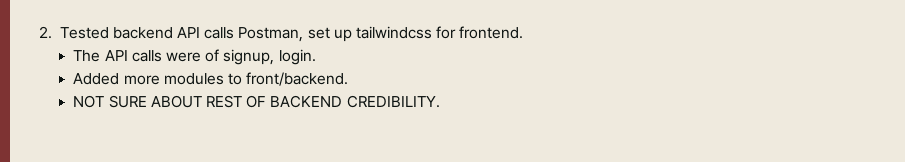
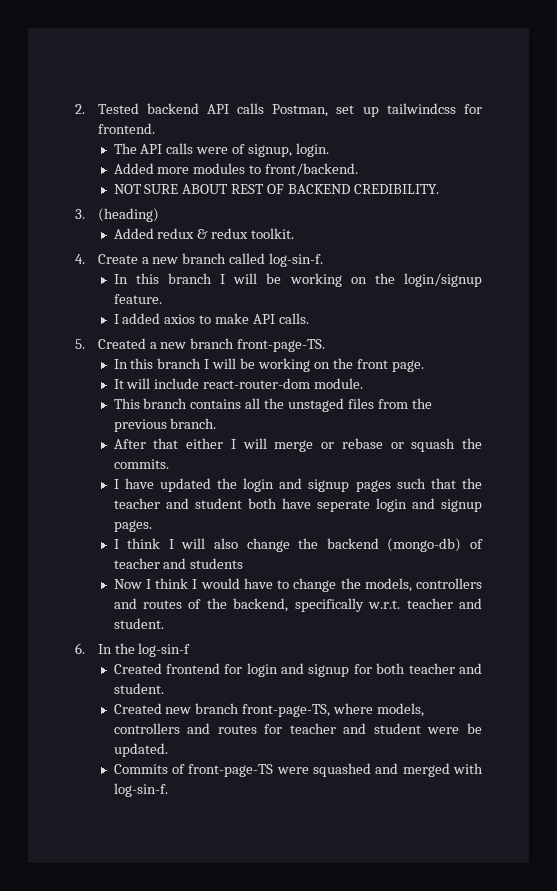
+ 3. (heading)
+ Added redux & redux toolkit.
+ 4. Create a new branch called log-sin-f.
+ In this branch I will be working on the login/signup feature.
+ I added axios to make API calls.
+ 5. Created a new branch front-page-TS.
+ In this branch I will be working on the front page.
+ It will include react-router-dom module.
+ This branch contains all the unstaged files from the previous branch.
+ After that either I will merge or rebase or squash the commits.
+ I have updated the login and signup pages such that the teacher and student both have seperate login and signup pages.
+ I think I will also change the backend (mongo-db) of teacher and students
+ Now I think I would have to change the models, controllers and routes of the backend, specifically w.r.t. teacher and student.
+ 6. In the log-sin-f
+ Created frontend for login and signup for both teacher and student.
+ Created new branch front-page-TS, where models, controllers and routes for teacher and student were be updated.
+ Commits of front-page-TS were squashed and merged with log-sin-f.

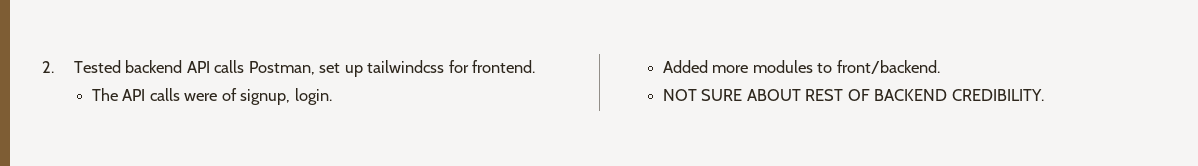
- 3. (heading)
- Added redux & redux toolkit.
- 4. Create a new branch called log-sin-f.
- In this branch I will be working on the login/signup feature.
- I added axios to make API calls.
- 5. Created a new branch front-page-TS.
- In this branch I will be working on the front page.
- It will include react-router-dom module.
- This branch contains all the unstaged files from the previous branch.
- After that either I will merge or rebase or squash the commits.
- I have updated the login and signup pages such that the teacher and student both have seperate login and signup pages.
- I think I will also change the backend (mongo-db) of teacher and students
- Now I think I would have to change the models, controllers and routes of the backend, specifically w.r.t. teacher and student.
- 6. In the log-sin-f
- Created frontend for login and signup for both teacher and student.
- Created new branch front-page-TS, where models, controllers and routes for teacher and student were be updated.
- Commits of front-page-TS were squashed and merged with log-sin-f.

